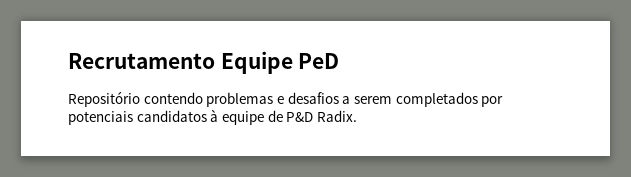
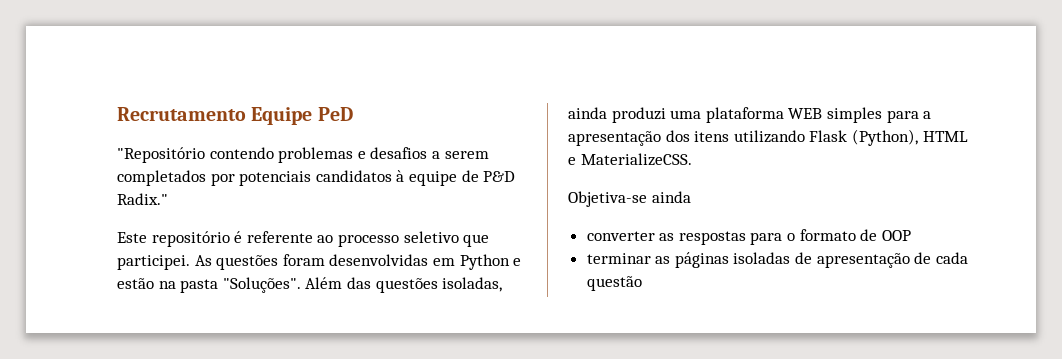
- Repositório contendo problemas e desafios a serem completados por potenciais candidatos à equipe de P&D Radix.
+ "Repositório contendo problemas e desafios a serem completados por potenciais candidatos à equipe de P&D Radix."
+ Este repositório é referente ao processo seletivo que participei. As questões foram desenvolvidas em Python e estão na pasta "Soluções". Além das questões isoladas, ainda produzi uma plataforma WEB simples para a apresentação dos itens utilizando Flask (Python), HTML e MaterializeCSS.
+ Objetiva-se ainda
+ converter as respostas para o formato de OOP
+ terminar as páginas isoladas de apresentação de cada questão

